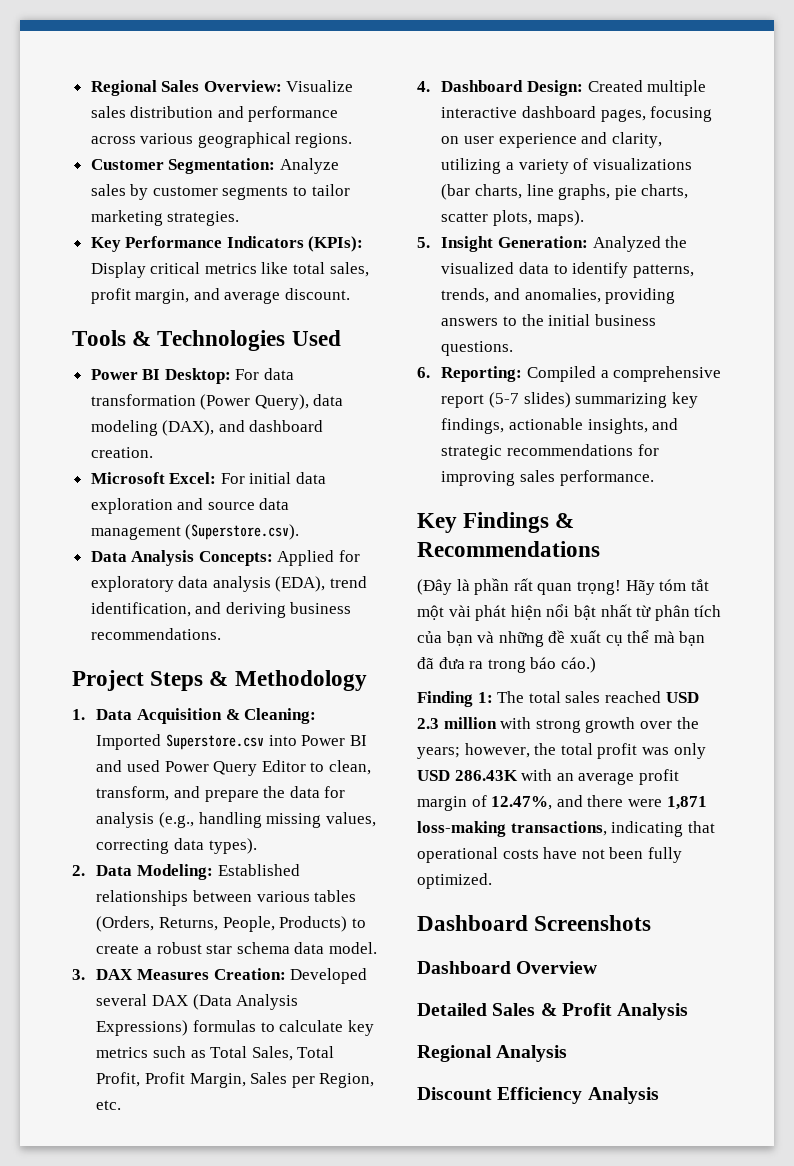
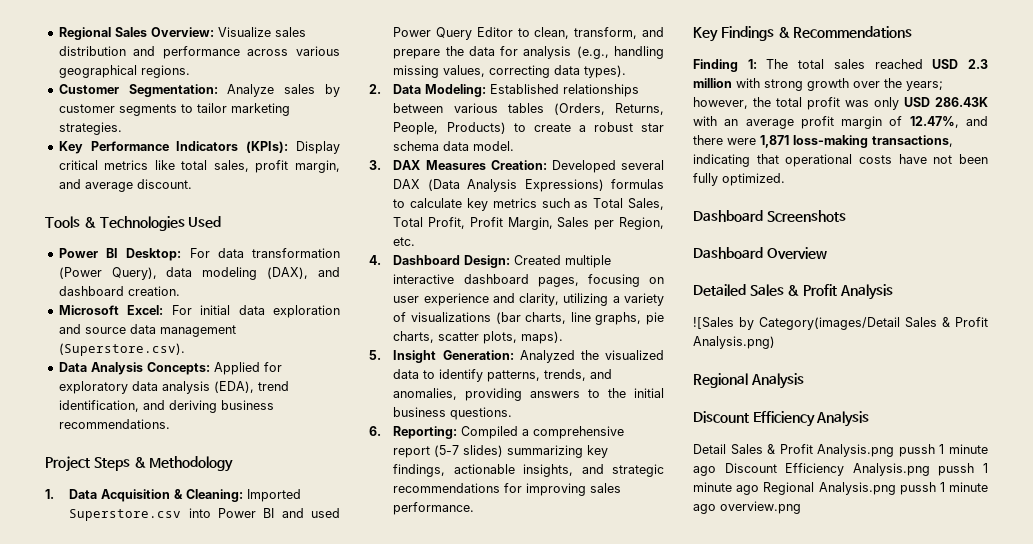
- (Đây là phần rất quan trọng! Hãy tóm tắt một vài phát hiện nổi bật nhất từ phân tích của bạn và những đề xuất cụ thể mà bạn đã đưa ra trong báo cáo.)
+ ![Sales by Category(images/Detail Sales & Profit Analysis.png)
+ Detail Sales & Profit Analysis.png pussh 1 minute ago Discount Efficiency Analysis.png pussh 1 minute ago Regional Analysis.png pussh 1 minute ago overview.png

